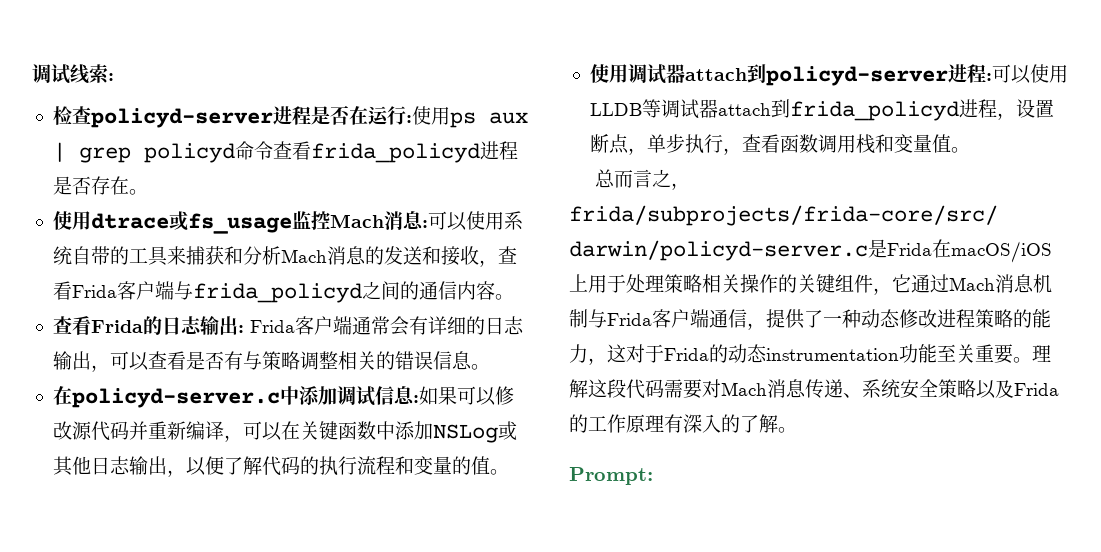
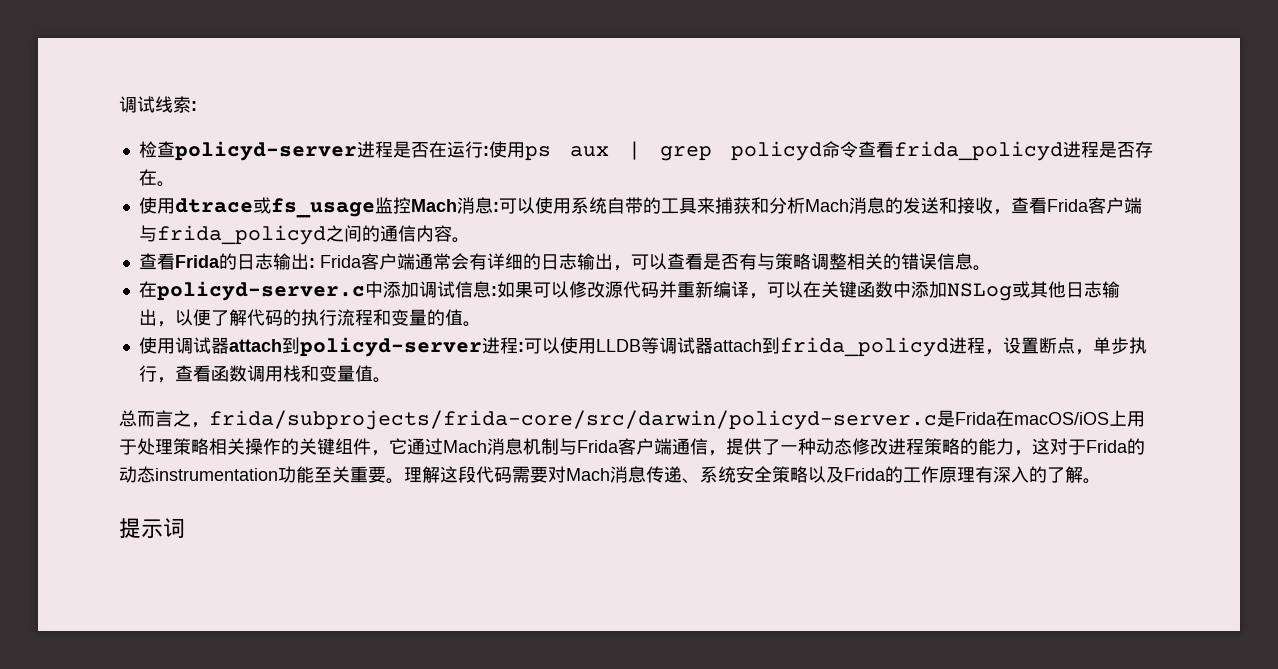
- Prompt:
+ 提示词

